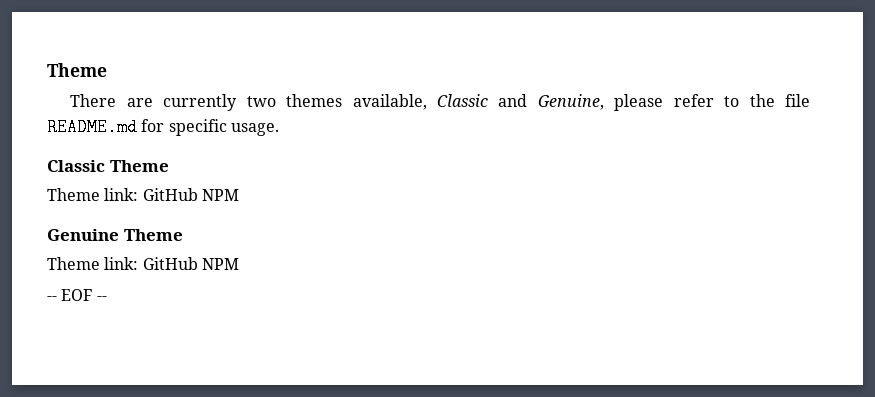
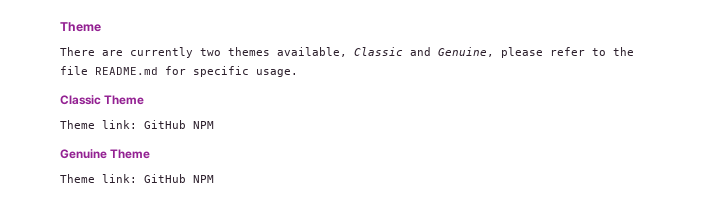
- -- EOF --

